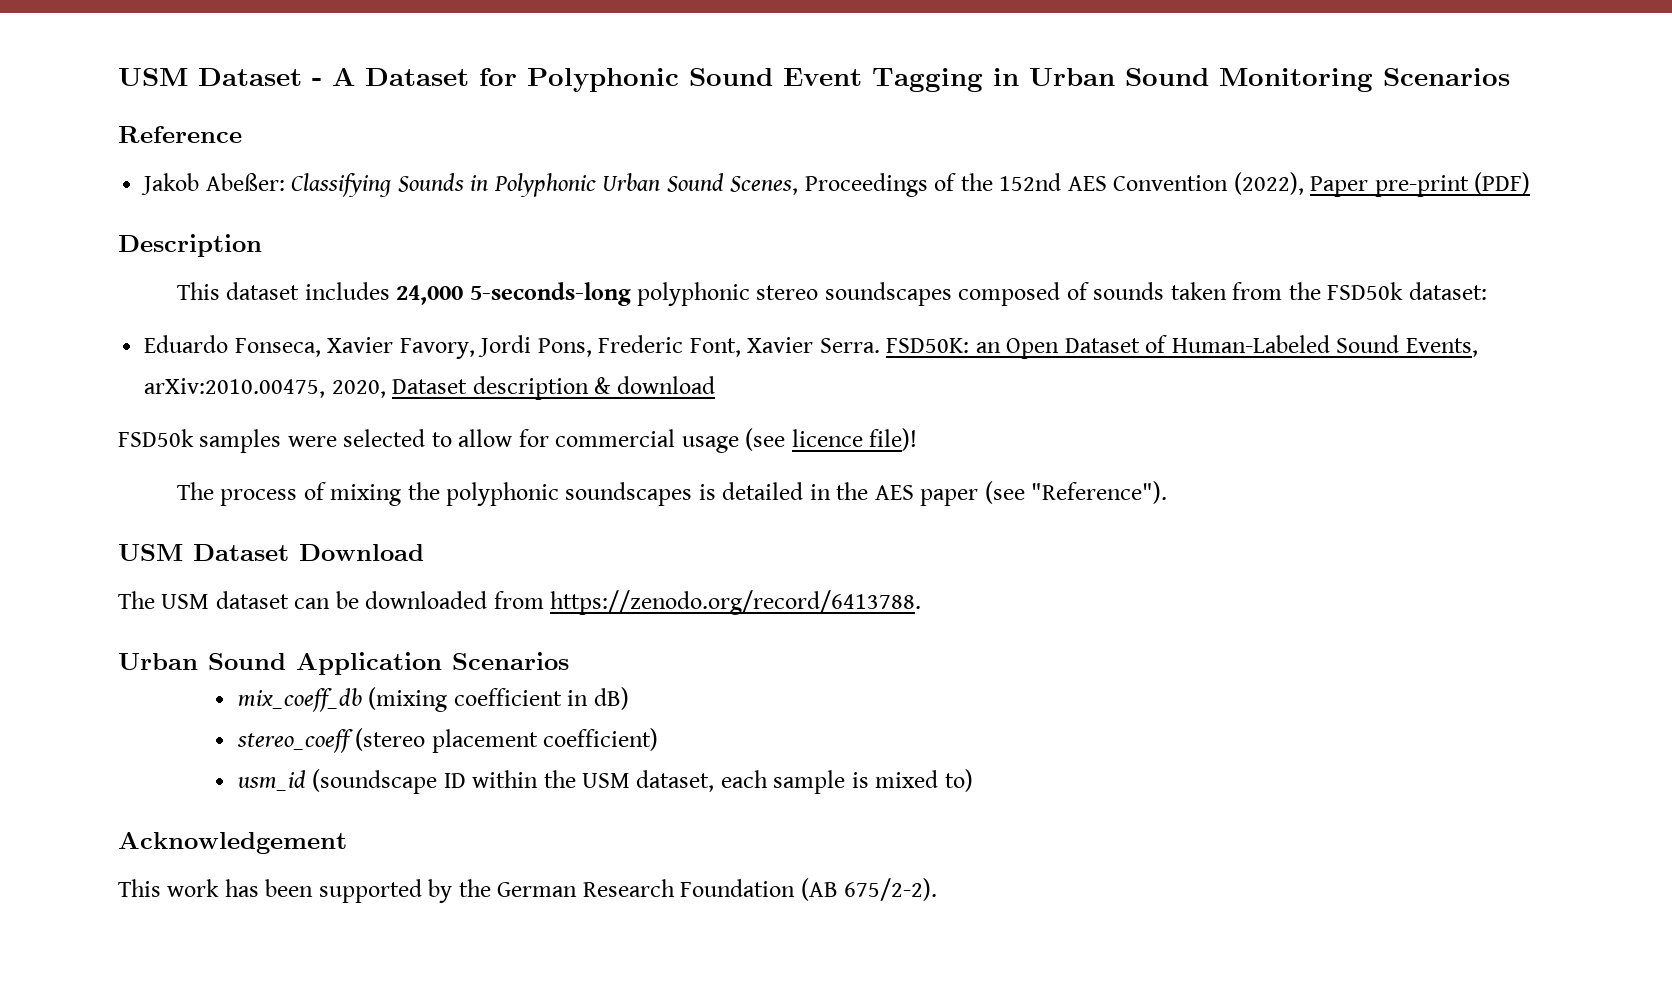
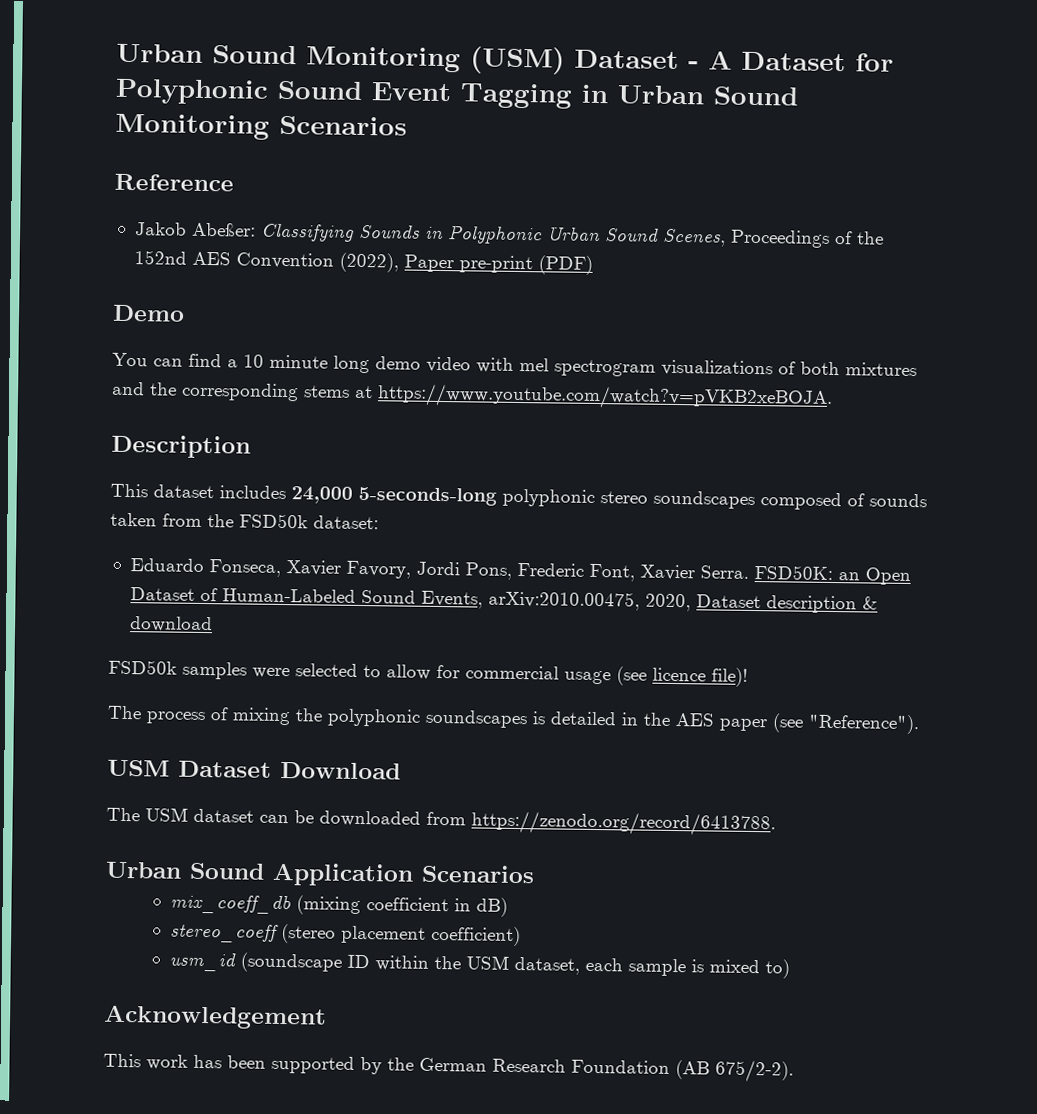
- USM Dataset - A Dataset for Polyphonic Sound Event Tagging in Urban Sound Monitoring Scenarios
+ Urban Sound Monitoring (USM) Dataset - A Dataset for Polyphonic Sound Event Tagging in Urban Sound Monitoring Scenarios
+ Demo
+ You can find a 10 minute long demo video with mel spectrogram visualizations of both mixtures and the corresponding stems at https://www.youtube.com/watch?v=pVKB2xeBOJA.

